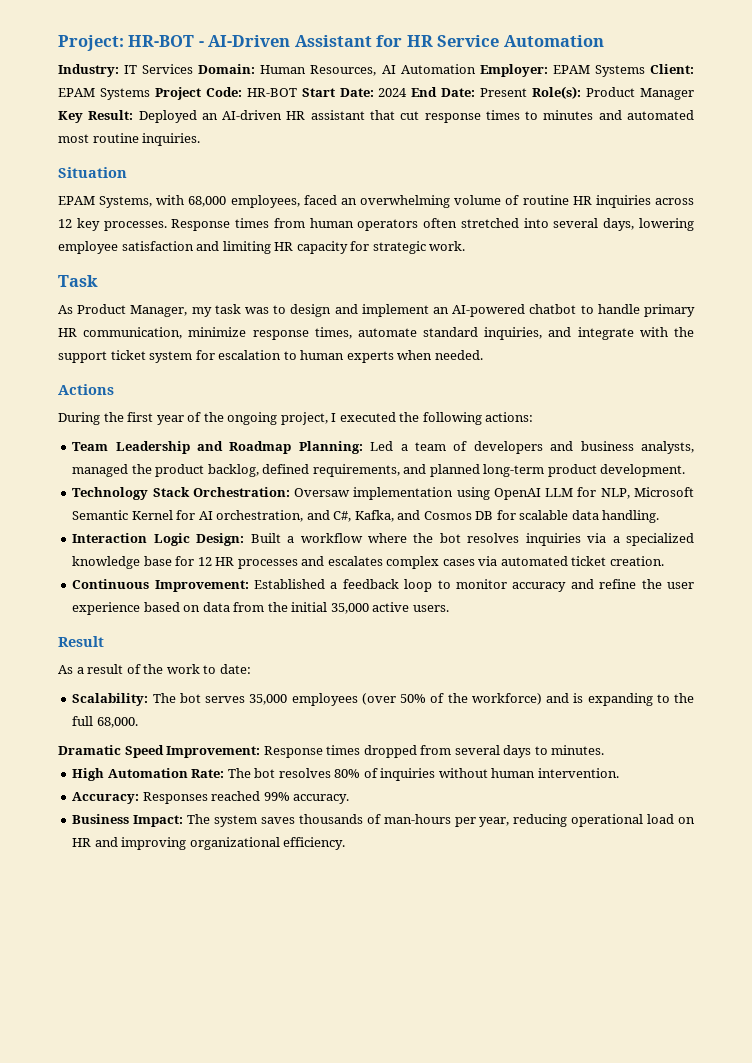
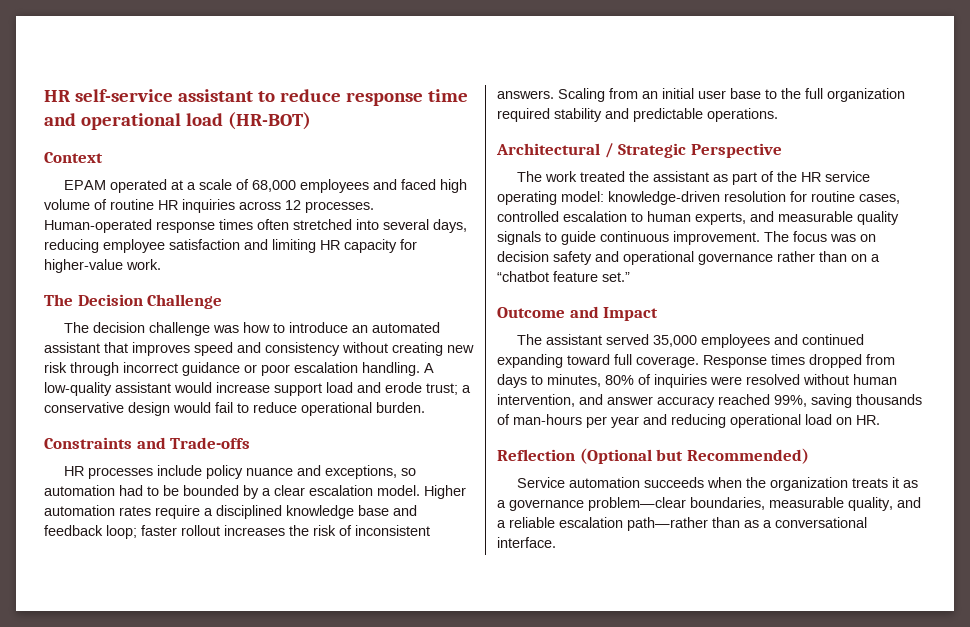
- Project: HR-BOT - AI-Driven Assistant for HR Service Automation
- Industry: IT Services Domain: Human Resources, AI Automation Employer: EPAM Systems Client: EPAM Systems Project Code: HR-BOT Start Date: 2024 End Date: Present Role(s): Product Manager Key Result: Deployed an AI-driven HR assistant that cut response times to minutes and automated most routine inquiries.
- Situation
- EPAM Systems, with 68,000 employees, faced an overwhelming volume of routine HR inquiries across 12 key processes. Response times from human operators often stretched into several days, lowering employee satisfaction and limiting HR capacity for strategic work.
+ HR self-service assistant to reduce response time and operational load (HR-BOT)
+ Context
+ EPAM operated at a scale of 68,000 employees and faced high volume of routine HR inquiries across 12 processes. Human-operated response times often stretched into several days, reducing employee satisfaction and limiting HR capacity for higher-value work.
- Task
- As Product Manager, my task was to design and implement an AI-powered chatbot to handle primary HR communication, minimize response times, automate standard inquiries, and integrate with the support ticket system for escalation to human experts when needed.
- Actions
- During the first year of the ongoing project, I executed the following actions:
- Team Leadership and Roadmap Planning: Led a team of developers and business analysts, managed the product backlog, defined requirements, and planned long-term product development.
- Technology Stack Orchestration: Oversaw implementation using OpenAI LLM for NLP, Microsoft Semantic Kernel for AI orchestration, and C#, Kafka, and Cosmos DB for scalable data handling.
- Interaction Logic Design: Built a workflow where the bot resolves inquiries via a specialized knowledge base for 12 HR processes and escalates complex cases via automated ticket creation.
- Continuous Improvement: Established a feedback loop to monitor accuracy and refine the user experience based on data from the initial 35,000 active users.
- Result
- As a result of the work to date:
- Scalability: The bot serves 35,000 employees (over 50% of the workforce) and is expanding to the full 68,000.
- Dramatic Speed Improvement: Response times dropped from several days to minutes.
- High Automation Rate: The bot resolves 80% of inquiries without human intervention.
- Accuracy: Responses reached 99% accuracy.
- Business Impact: The system saves thousands of man-hours per year, reducing operational load on HR and improving organizational efficiency.
+ The Decision Challenge
+ The decision challenge was how to introduce an automated assistant that improves speed and consistency without creating new risk through incorrect guidance or poor escalation handling. A low-quality assistant would increase support load and erode trust; a conservative design would fail to reduce operational burden.
+ Constraints and Trade-offs
+ HR processes include policy nuance and exceptions, so automation had to be bounded by a clear escalation model. Higher automation rates require a disciplined knowledge base and feedback loop; faster rollout increases the risk of inconsistent answers. Scaling from an initial user base to the full organization required stability and predictable operations.
+ Architectural / Strategic Perspective
+ The work treated the assistant as part of the HR service operating model: knowledge-driven resolution for routine cases, controlled escalation to human experts, and measurable quality signals to guide continuous improvement. The focus was on decision safety and operational governance rather than on a “chatbot feature set.”
+ Outcome and Impact
+ The assistant served 35,000 employees and continued expanding toward full coverage. Response times dropped from days to minutes, 80% of inquiries were resolved without human intervention, and answer accuracy reached 99%, saving thousands of man-hours per year and reducing operational load on HR.
+ Reflection (Optional but Recommended)
+ Service automation succeeds when the organization treats it as a governance problem—clear boundaries, measurable quality, and a reliable escalation path—rather than as a conversational interface.

